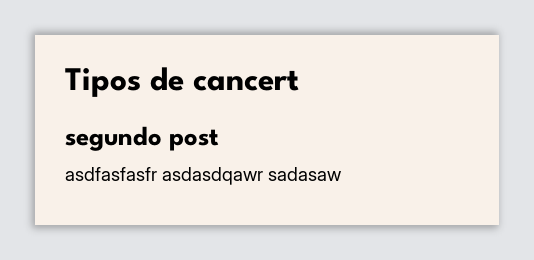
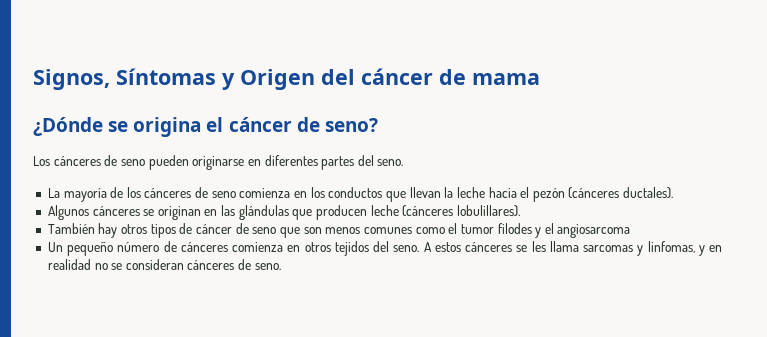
- Tipos de cancert
- segundo post
- asdfasfasfr asdasdqawr sadasaw
+ Signos, Síntomas y Origen del cáncer de mama
+ ¿Dónde se origina el cáncer de seno?
+ Los cánceres de seno pueden originarse en diferentes partes del seno.
+ La mayoría de los cánceres de seno comienza en los conductos que llevan la leche hacia el pezón (cánceres ductales).
+ Algunos cánceres se originan en las glándulas que producen leche (cánceres lobulillares).
+ También hay otros tipos de cáncer de seno que son menos comunes como el tumor filodes y el angiosarcoma
+ Un pequeño número de cánceres comienza en otros tejidos del seno. A estos cánceres se les llama sarcomas y linfomas, y en realidad no se consideran cánceres de seno.

